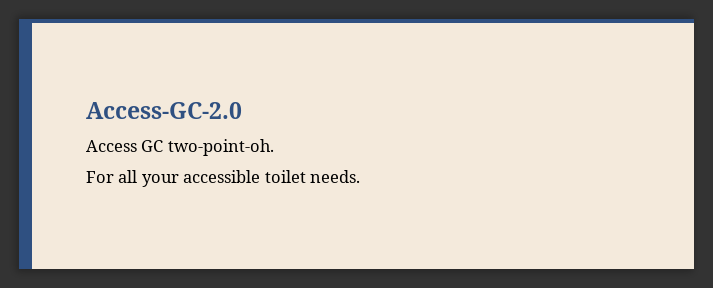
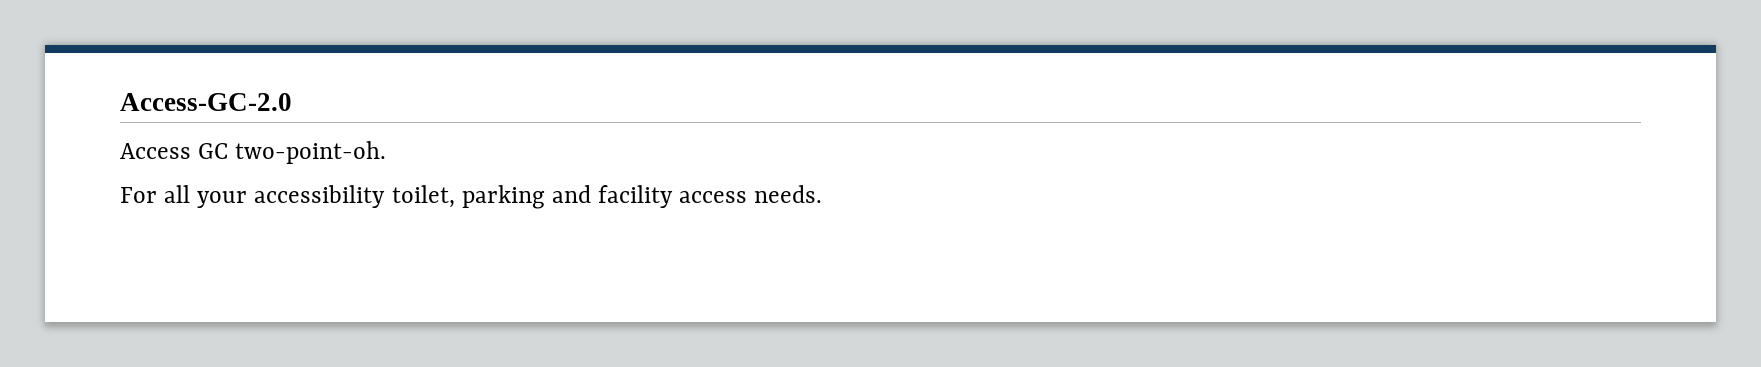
- For all your accessible toilet needs.
+ For all your accessibility toilet, parking and facility access needs.

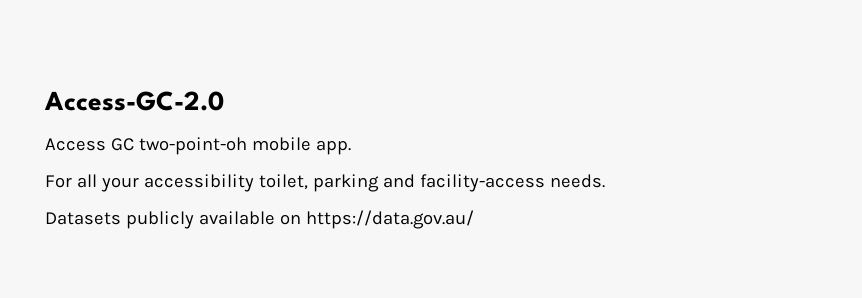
- Access GC two-point-oh.
+ Access GC two-point-oh mobile app.
- For all your accessibility toilet, parking and facility access needs.
+ For all your accessibility toilet, parking and facility-access needs.
+ Datasets publicly available on https://data.gov.au/

